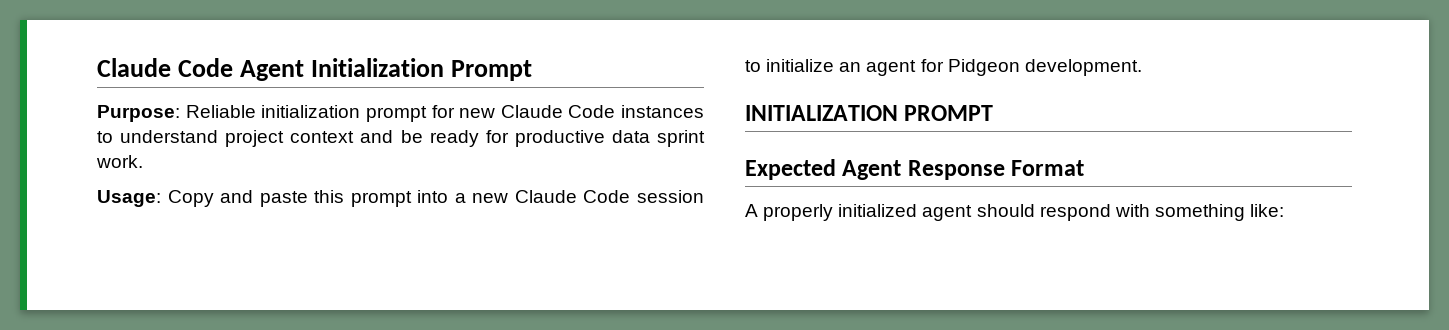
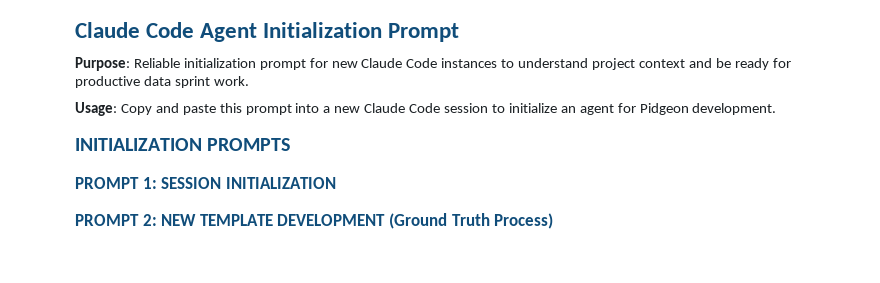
- INITIALIZATION PROMPT
- Expected Agent Response Format
- A properly initialized agent should respond with something like:
+ INITIALIZATION PROMPTS
+ PROMPT 1: SESSION INITIALIZATION
+ PROMPT 2: NEW TEMPLATE DEVELOPMENT (Ground Truth Process)

